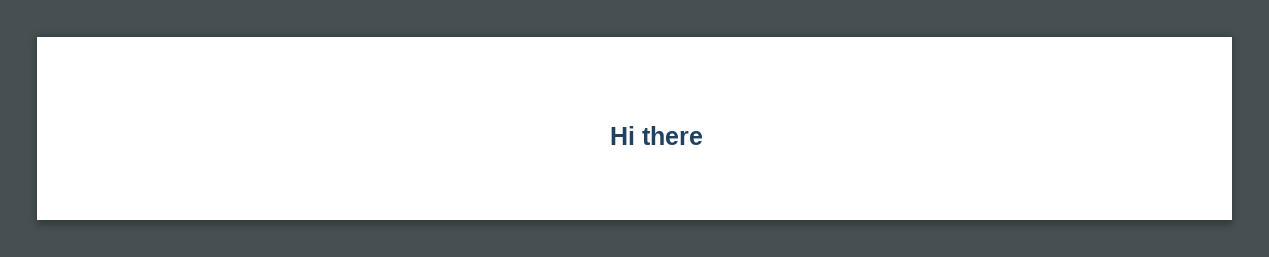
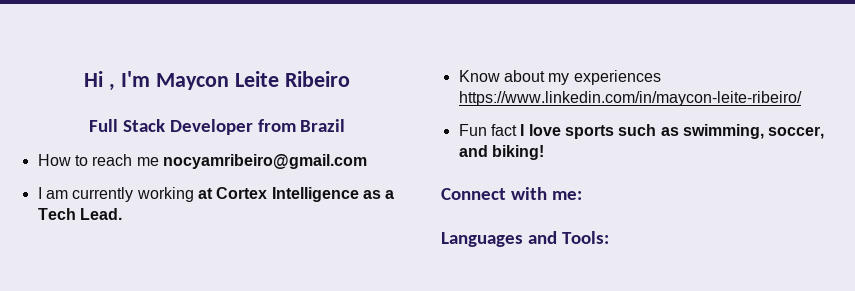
- Hi there
+ Hi , I'm Maycon Leite Ribeiro
+ Full Stack Developer from Brazil
+ How to reach me nocyamribeiro@gmail.com
+ I am currently working at Cortex Intelligence as a Tech Lead.
+ Know about my experiences https://www.linkedin.com/in/maycon-leite-ribeiro/
+ Fun fact I love sports such as swimming, soccer, and biking!
+ Connect with me:
+ Languages and Tools:

